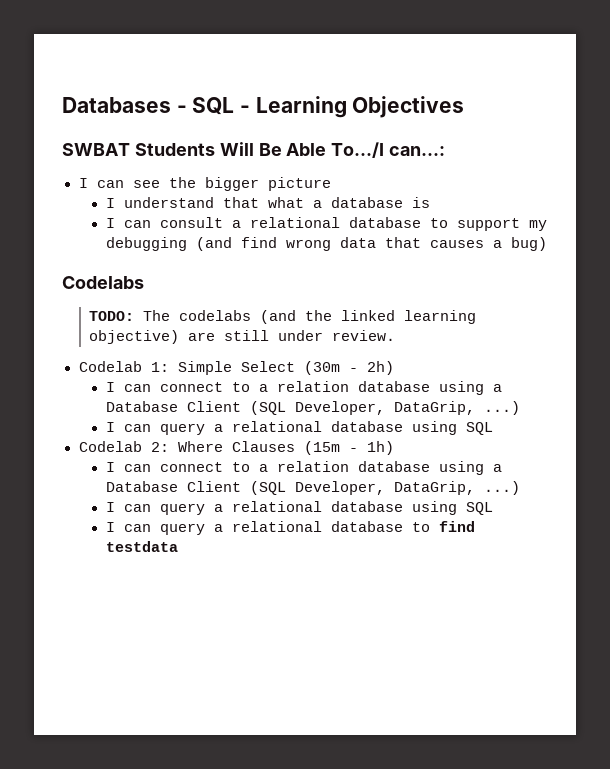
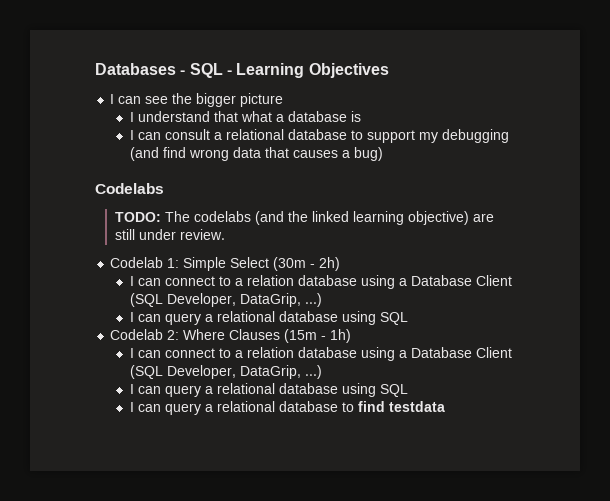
- SWBAT Students Will Be Able To.../I can...:

